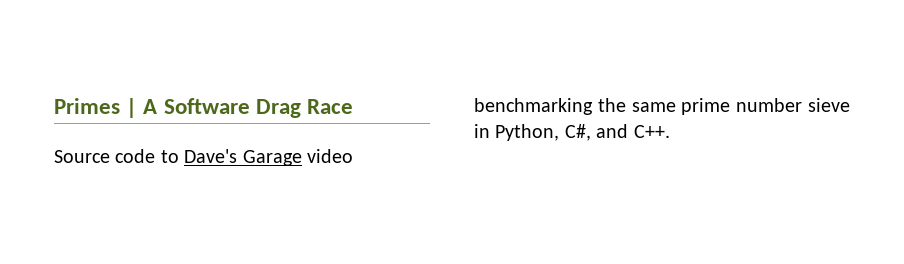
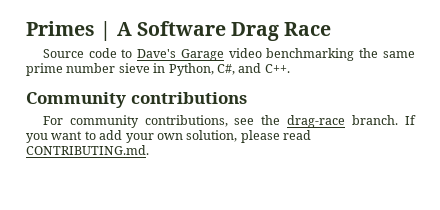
+ Community contributions
+ For community contributions, see the drag-race branch. If you want to add your own solution, please read CONTRIBUTING.md.

